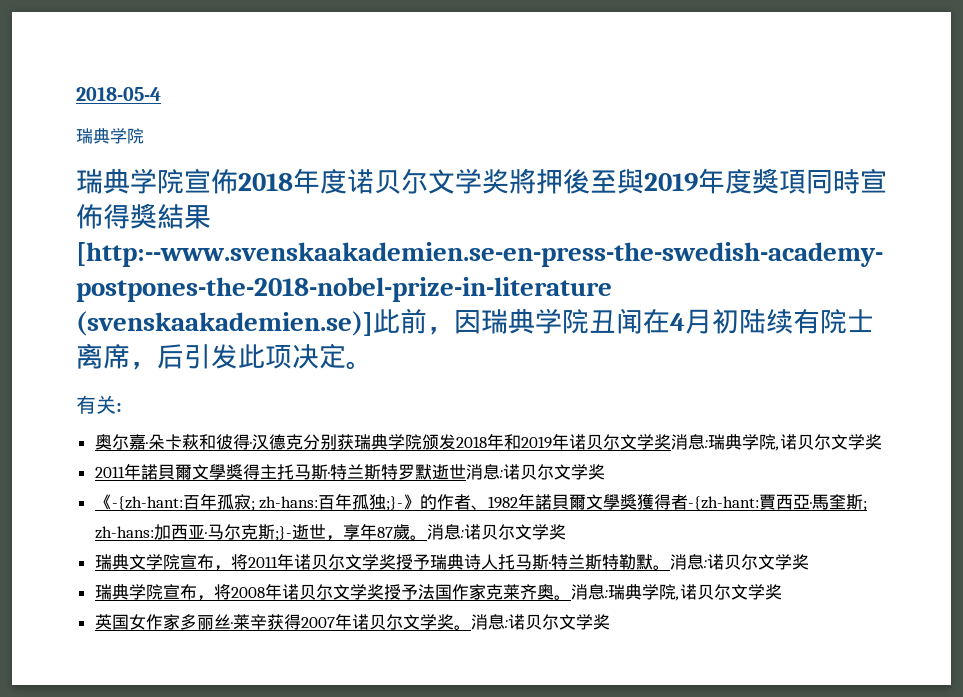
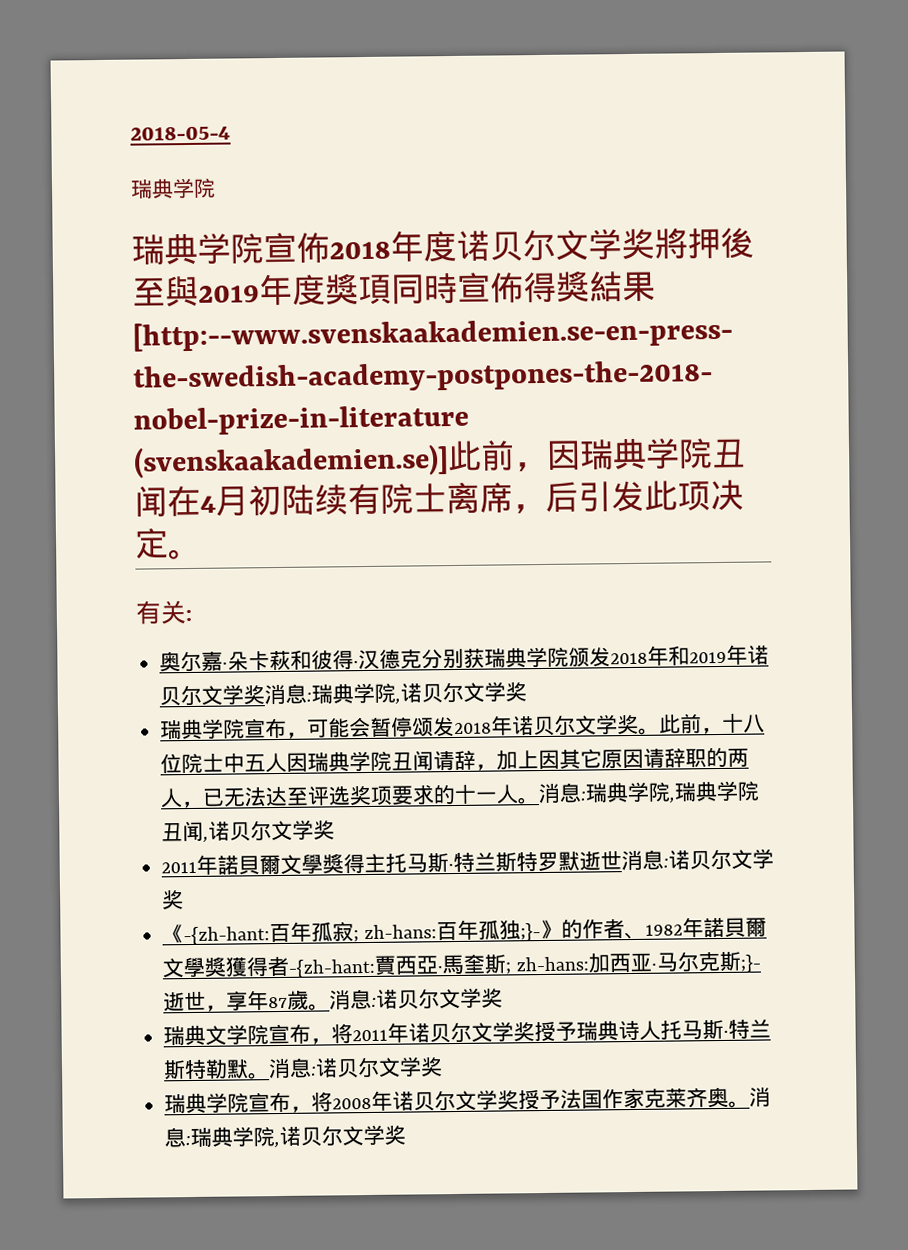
+ 瑞典学院宣布，可能会暂停颂发2018年诺贝尔文学奖。此前，十八位院士中五人因瑞典学院丑闻请辞，加上因其它原因请辞职的两人，已无法达至评选奖项要求的十一人。消息:瑞典学院,瑞典学院丑闻,诺贝尔文学奖
- 英国女作家多丽丝·莱辛获得2007年诺贝尔文学奖。消息:诺贝尔文学奖

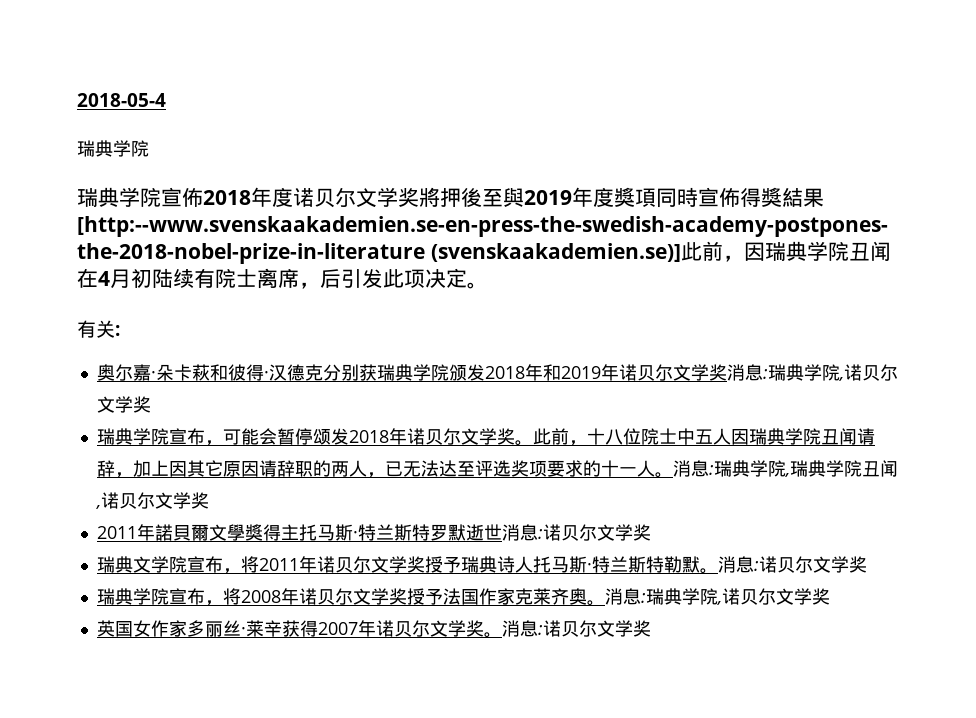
- 《-{zh-hant:百年孤寂; zh-hans:百年孤独;}-》的作者、1982年諾貝爾文學獎獲得者-{zh-hant:賈西亞·馬奎斯; zh-hans:加西亚·马尔克斯;}-逝世，享年87歲。消息:诺贝尔文学奖
+ 英国女作家多丽丝·莱辛获得2007年诺贝尔文学奖。消息:诺贝尔文学奖

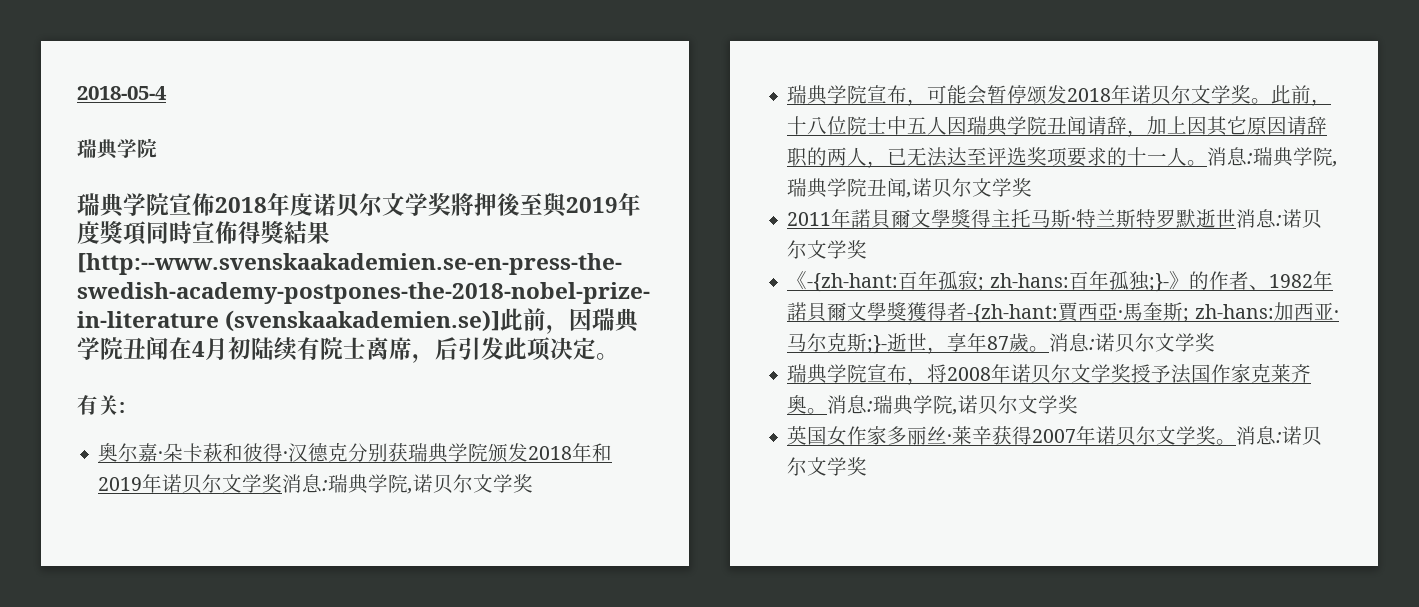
- 瑞典文学院宣布，将2011年诺贝尔文学奖授予瑞典诗人托马斯·特兰斯特勒默。
+ 《-{zh-hant:百年孤寂; zh-hans:百年孤独;}-》的作者、1982年諾貝爾文學獎獲得者-{zh-hant:賈西亞·馬奎斯; zh-hans:加西亚·马尔克斯;}-逝世，享年87歲。

